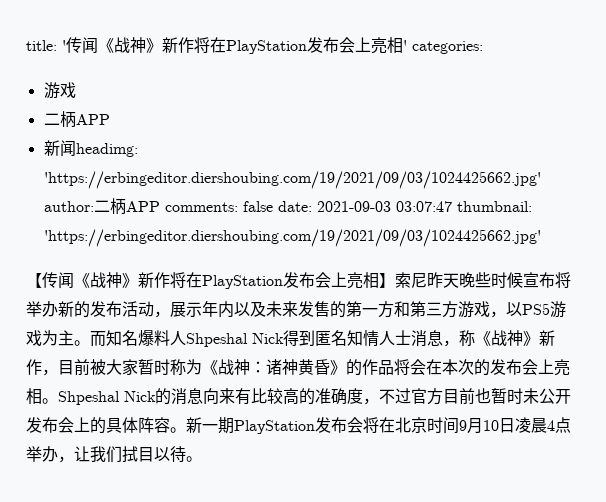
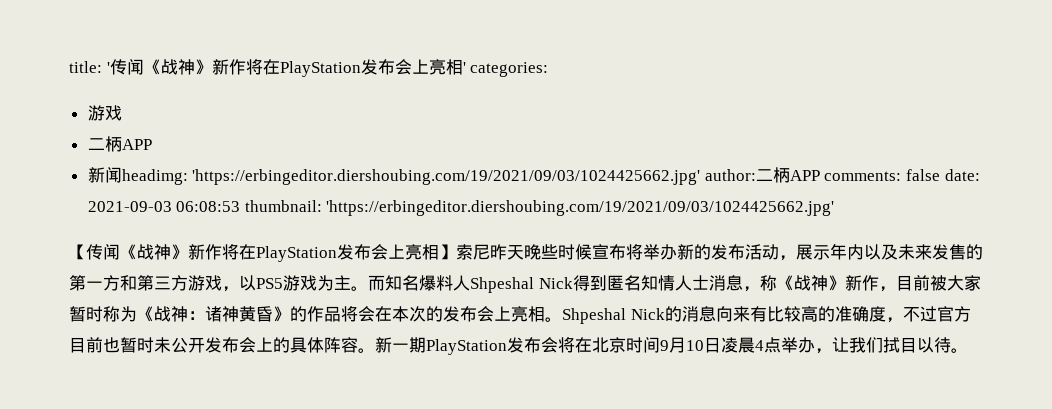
- 新闻headimg: 'https://erbingeditor.diershoubing.com/19/2021/09/03/1024425662.jpg' author:二柄APP comments: false date: 2021-09-03 03:07:47 thumbnail: 'https://erbingeditor.diershoubing.com/19/2021/09/03/1024425662.jpg'
+ 新闻headimg: 'https://erbingeditor.diershoubing.com/19/2021/09/03/1024425662.jpg' author:二柄APP comments: false date: 2021-09-03 06:08:53 thumbnail: 'https://erbingeditor.diershoubing.com/19/2021/09/03/1024425662.jpg'

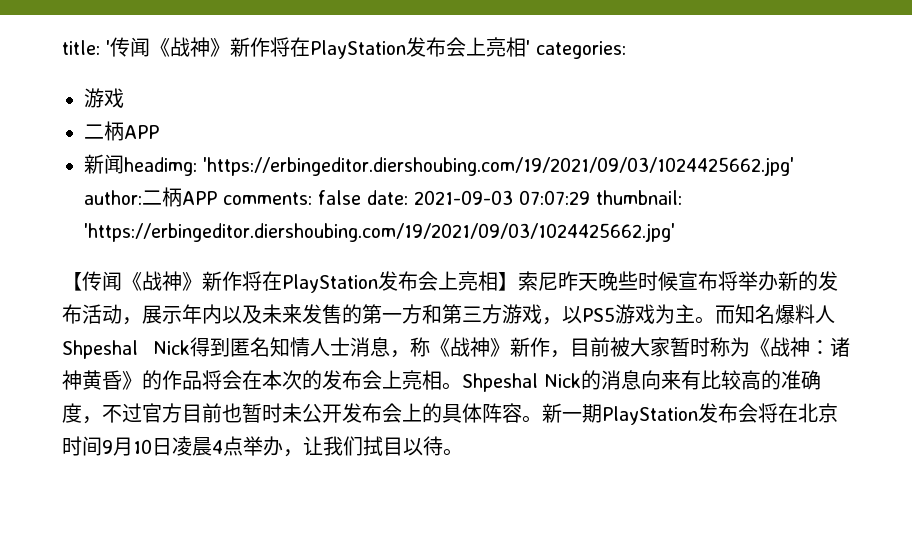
- 新闻headimg: 'https://erbingeditor.diershoubing.com/19/2021/09/03/1024425662.jpg' author:二柄APP comments: false date: 2021-09-03 06:08:53 thumbnail: 'https://erbingeditor.diershoubing.com/19/2021/09/03/1024425662.jpg'
+ 新闻headimg: 'https://erbingeditor.diershoubing.com/19/2021/09/03/1024425662.jpg' author:二柄APP comments: false date: 2021-09-03 07:07:29 thumbnail: 'https://erbingeditor.diershoubing.com/19/2021/09/03/1024425662.jpg'

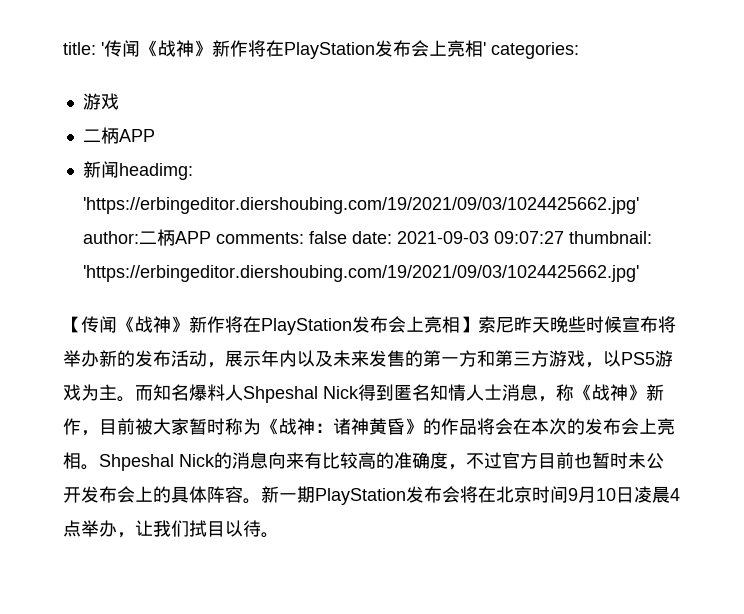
- 新闻headimg: 'https://erbingeditor.diershoubing.com/19/2021/09/03/1024425662.jpg' author:二柄APP comments: false date: 2021-09-03 07:07:29 thumbnail: 'https://erbingeditor.diershoubing.com/19/2021/09/03/1024425662.jpg'
+ 新闻headimg: 'https://erbingeditor.diershoubing.com/19/2021/09/03/1024425662.jpg' author:二柄APP comments: false date: 2021-09-03 09:07:27 thumbnail: 'https://erbingeditor.diershoubing.com/19/2021/09/03/1024425662.jpg'

